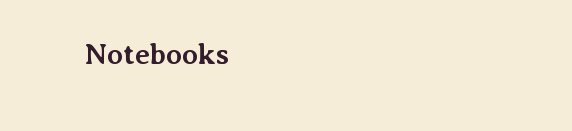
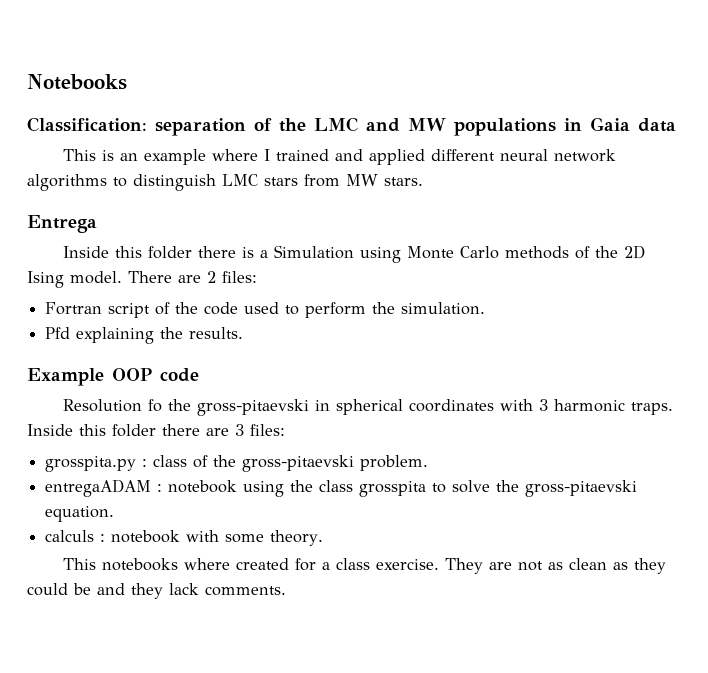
+ Classification: separation of the LMC and MW populations in Gaia data
+ This is an example where I trained and applied different neural network algorithms to distinguish LMC stars from MW stars.
+ Entrega
+ Inside this folder there is a Simulation using Monte Carlo methods of the 2D Ising model. There are 2 files:
+ Fortran script of the code used to perform the simulation.
+ Pfd explaining the results.
+ Example OOP code
+ Resolution fo the gross-pitaevski in spherical coordinates with 3 harmonic traps. Inside this folder there are 3 files:
+ grosspita.py : class of the gross-pitaevski problem.
+ entregaADAM : notebook using the class grosspita to solve the gross-pitaevski equation.
+ calculs : notebook with some theory.
+ This notebooks where created for a class exercise. They are not as clean as they could be and they lack comments.

